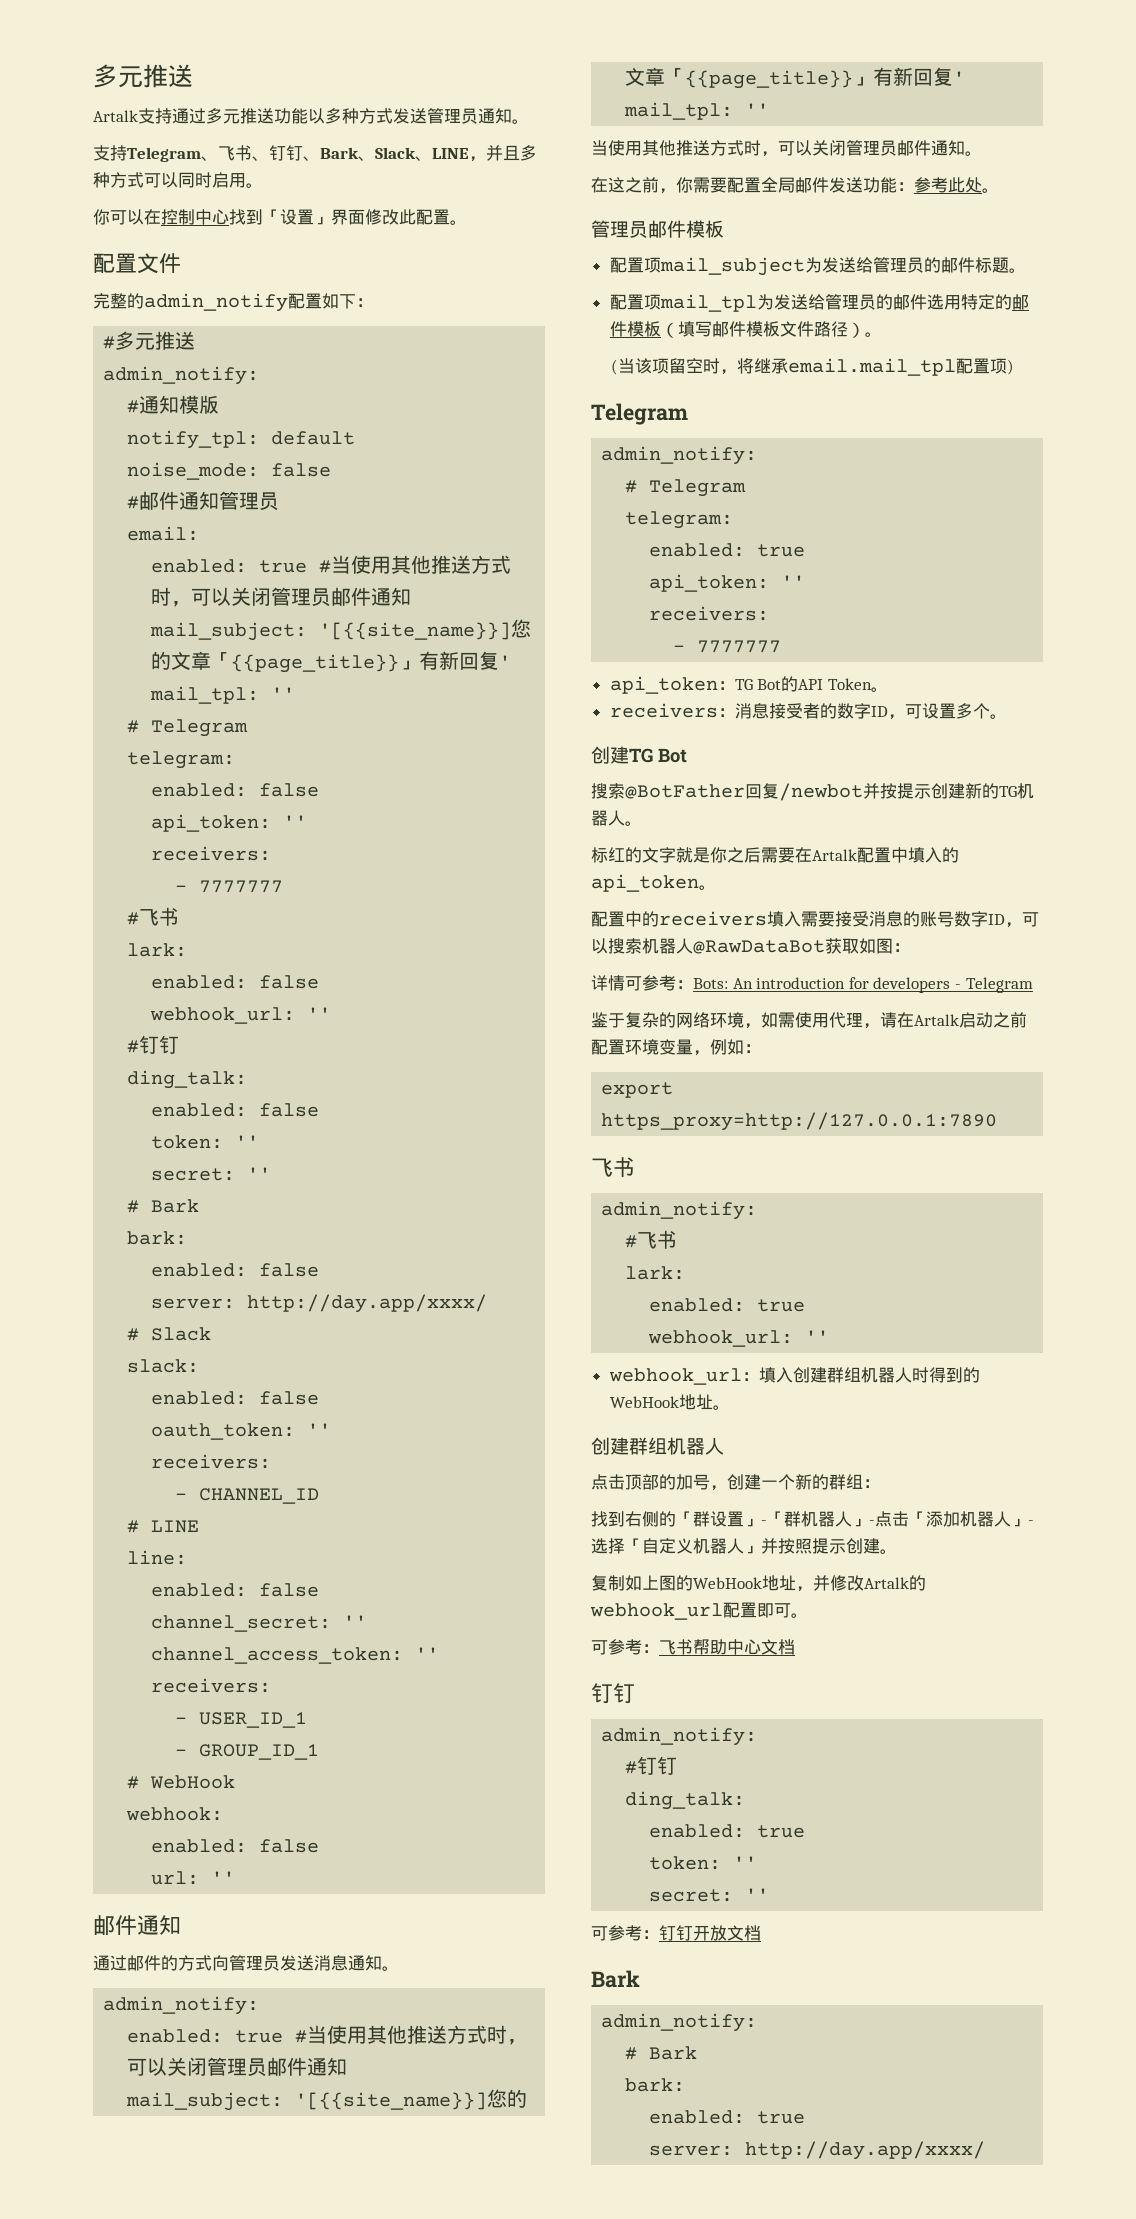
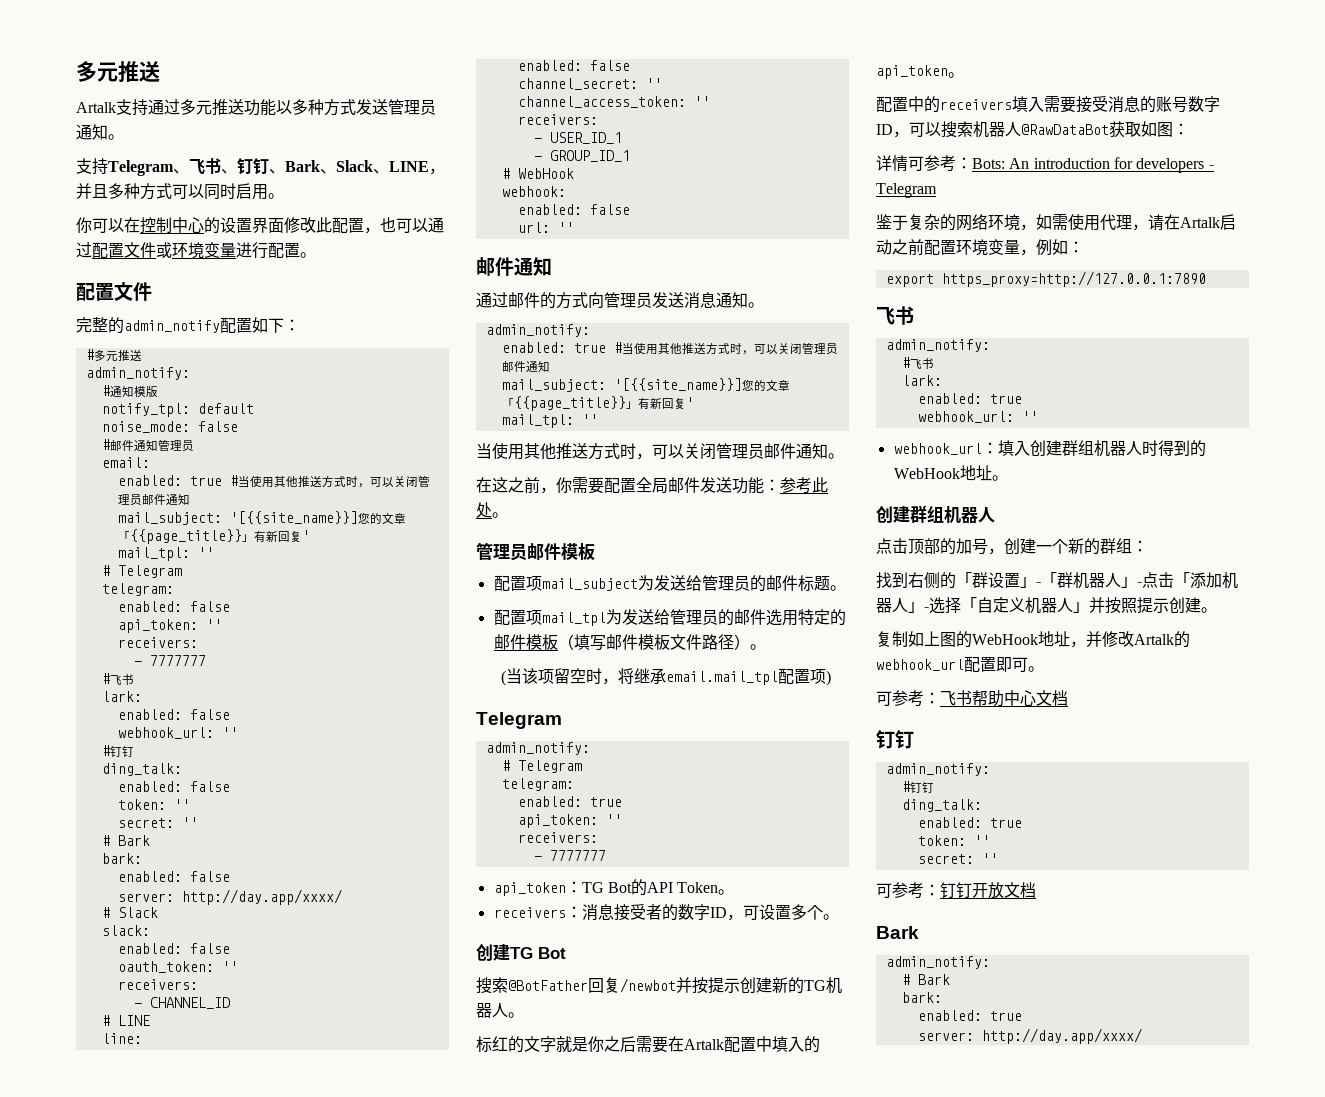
- 你可以在控制中心找到「设置」界面修改此配置。
+ 你可以在控制中心的设置界面修改此配置，也可以通过配置文件或环境变量进行配置。

